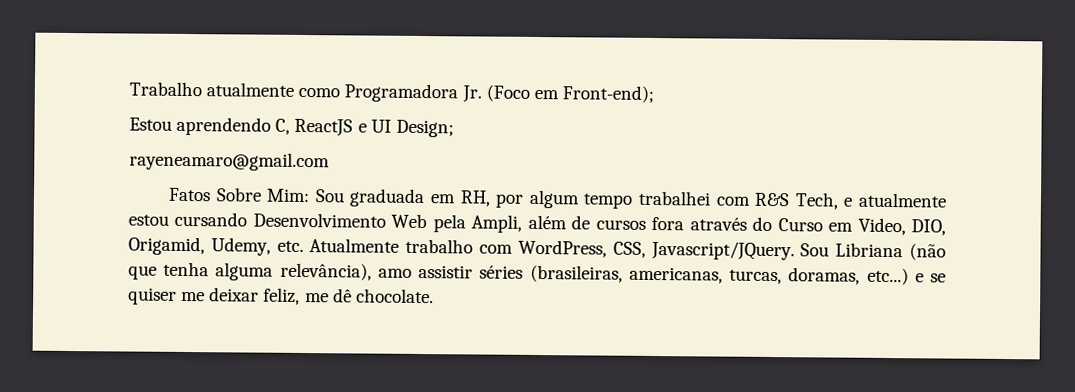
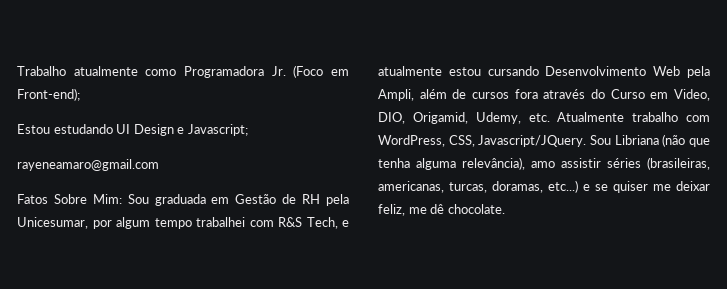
- Estou aprendendo C, ReactJS e UI Design;
+ Estou estudando UI Design e Javascript;
- Fatos Sobre Mim: Sou graduada em RH, por algum tempo trabalhei com R&S Tech, e atualmente estou cursando Desenvolvimento Web pela Ampli, além de cursos fora através do Curso em Video, DIO, Origamid, Udemy, etc. Atualmente trabalho com WordPress, CSS, Javascript/JQuery.
+ Fatos Sobre Mim: Sou graduada em Gestão de RH pela Unicesumar, por algum tempo trabalhei com R&S Tech, e atualmente estou cursando Desenvolvimento Web pela Ampli, além de cursos fora através do Curso em Video, DIO, Origamid, Udemy, etc. Atualmente trabalho com WordPress, CSS, Javascript/JQuery.

